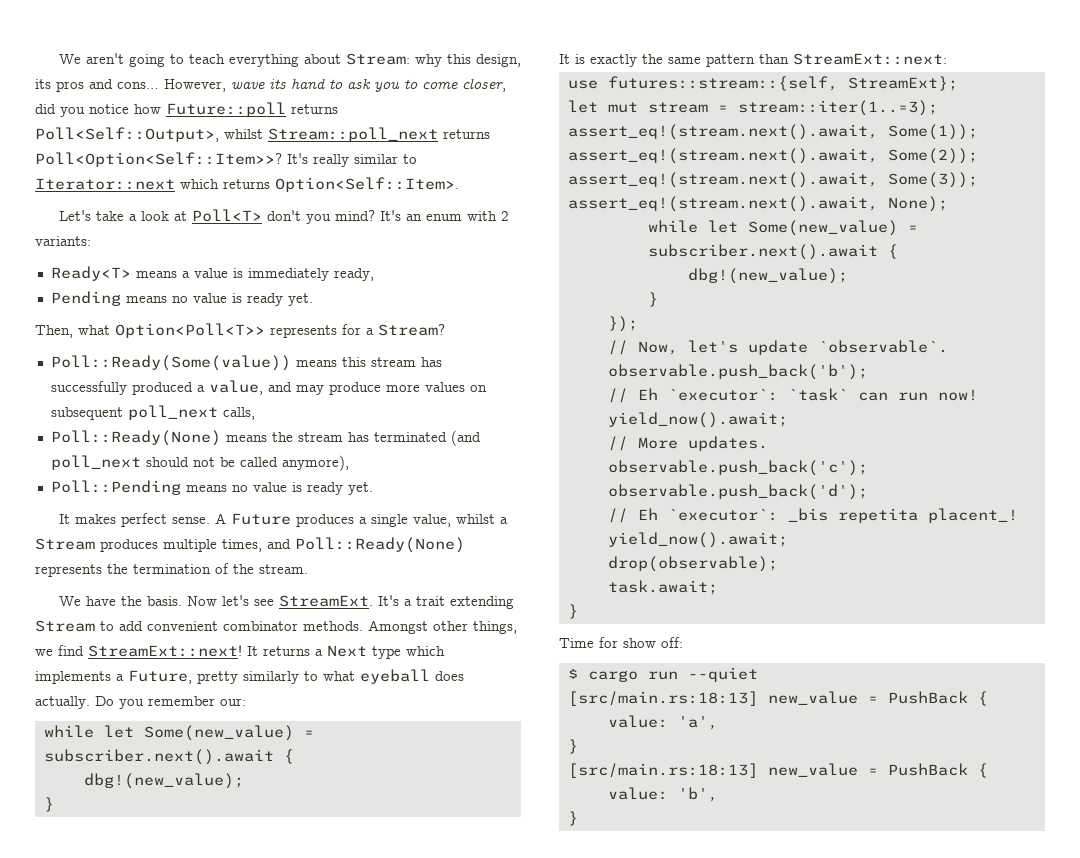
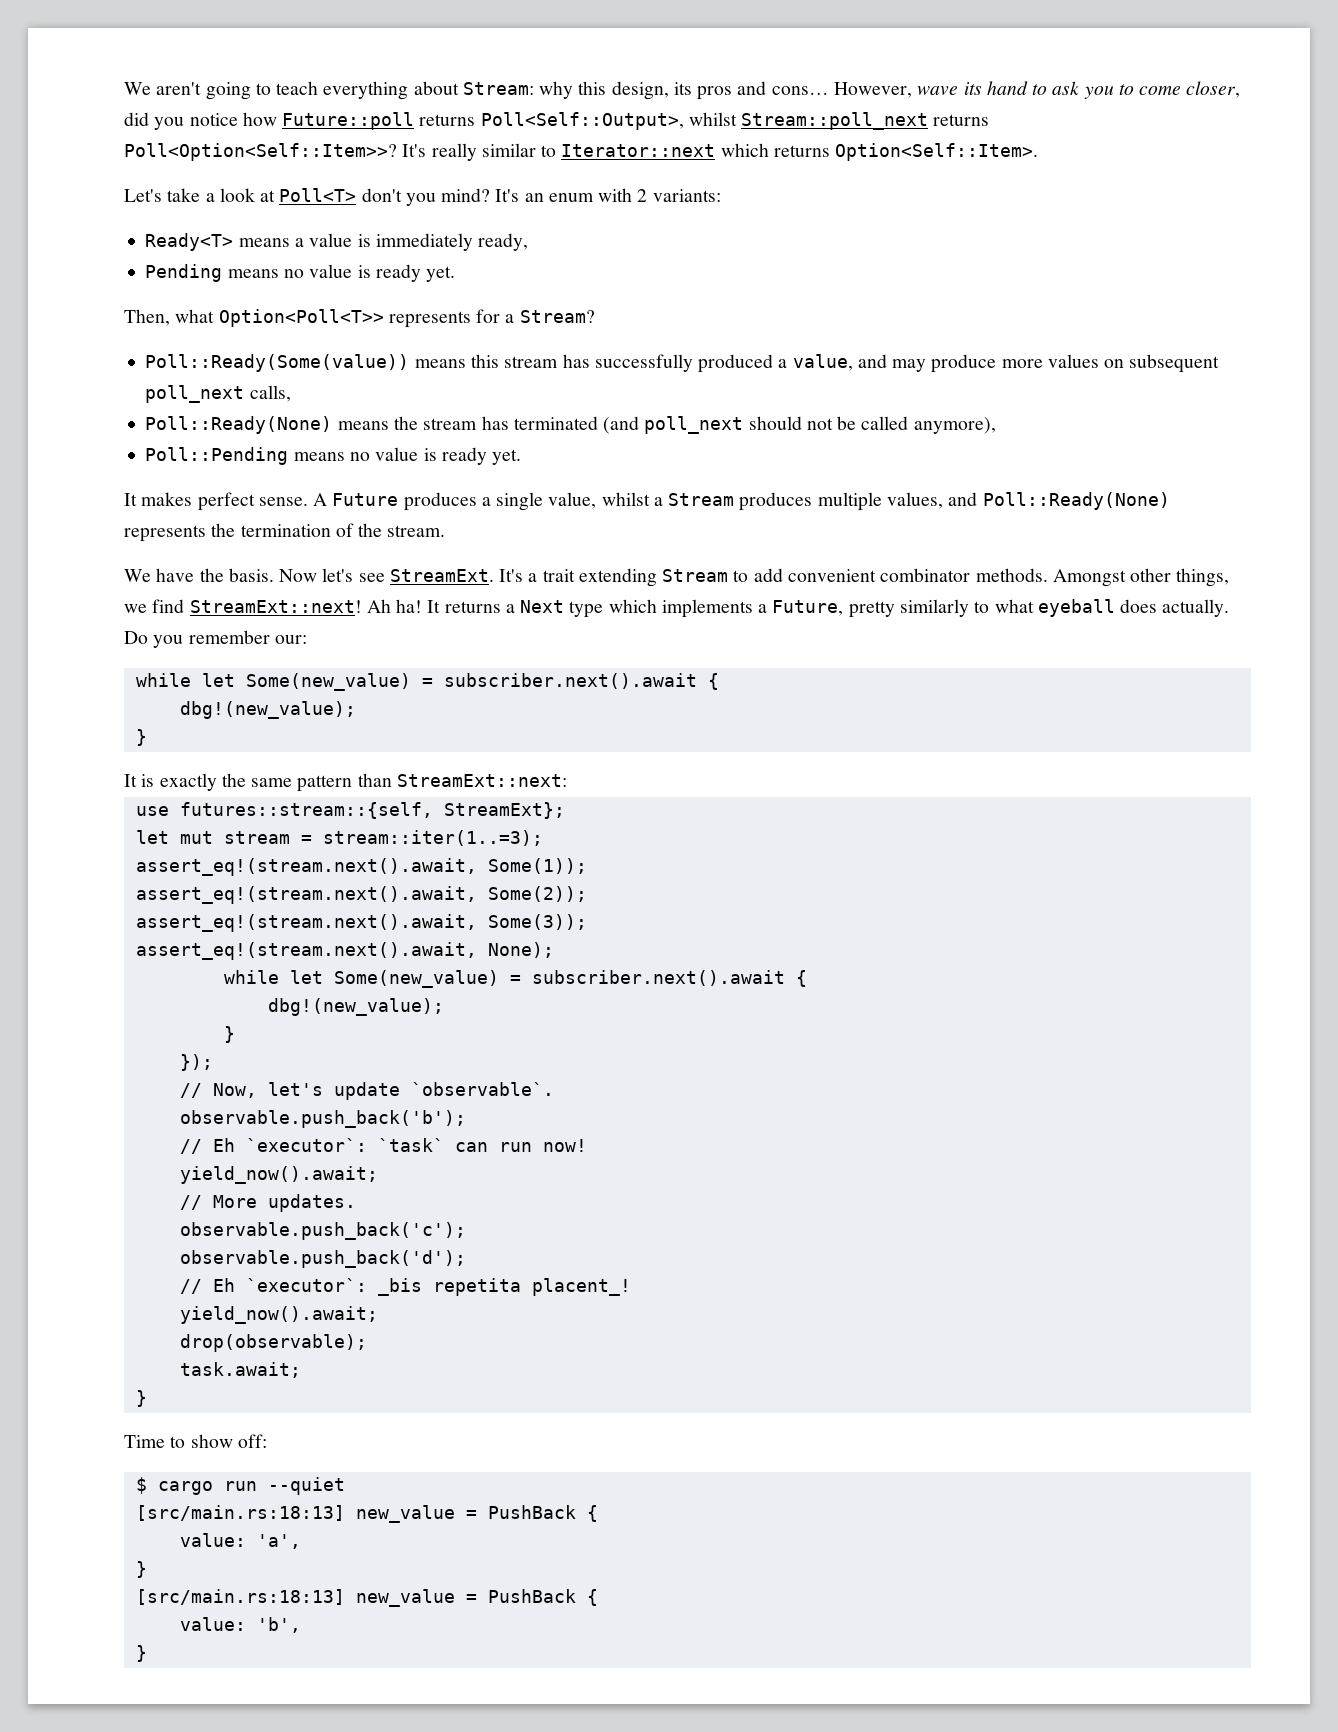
- A Future produces a single value, whilst a Stream produces multiple times, and Poll::Ready(None) represents the termination of the stream.
+ A Future produces a single value, whilst a Stream produces multiple values, and Poll::Ready(None) represents the termination of the stream.
+ Ah ha!
- Time for show off:
+ Time to show off:

